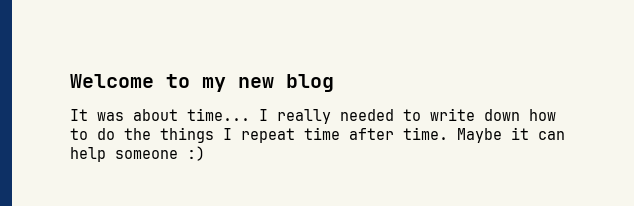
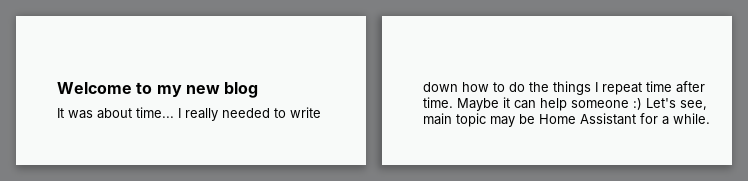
- Maybe it can help someone :)
+ Maybe it can help someone :) Let's see, main topic may be Home Assistant for a while.

